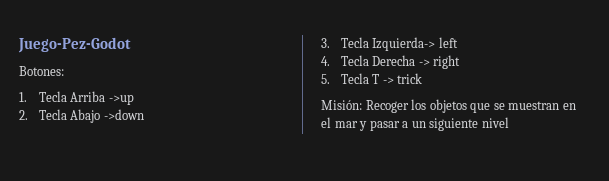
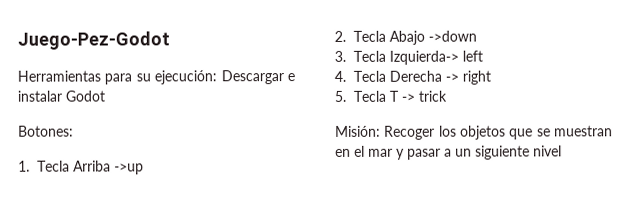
+ Herramientas para su ejecución: Descargar e instalar Godot

